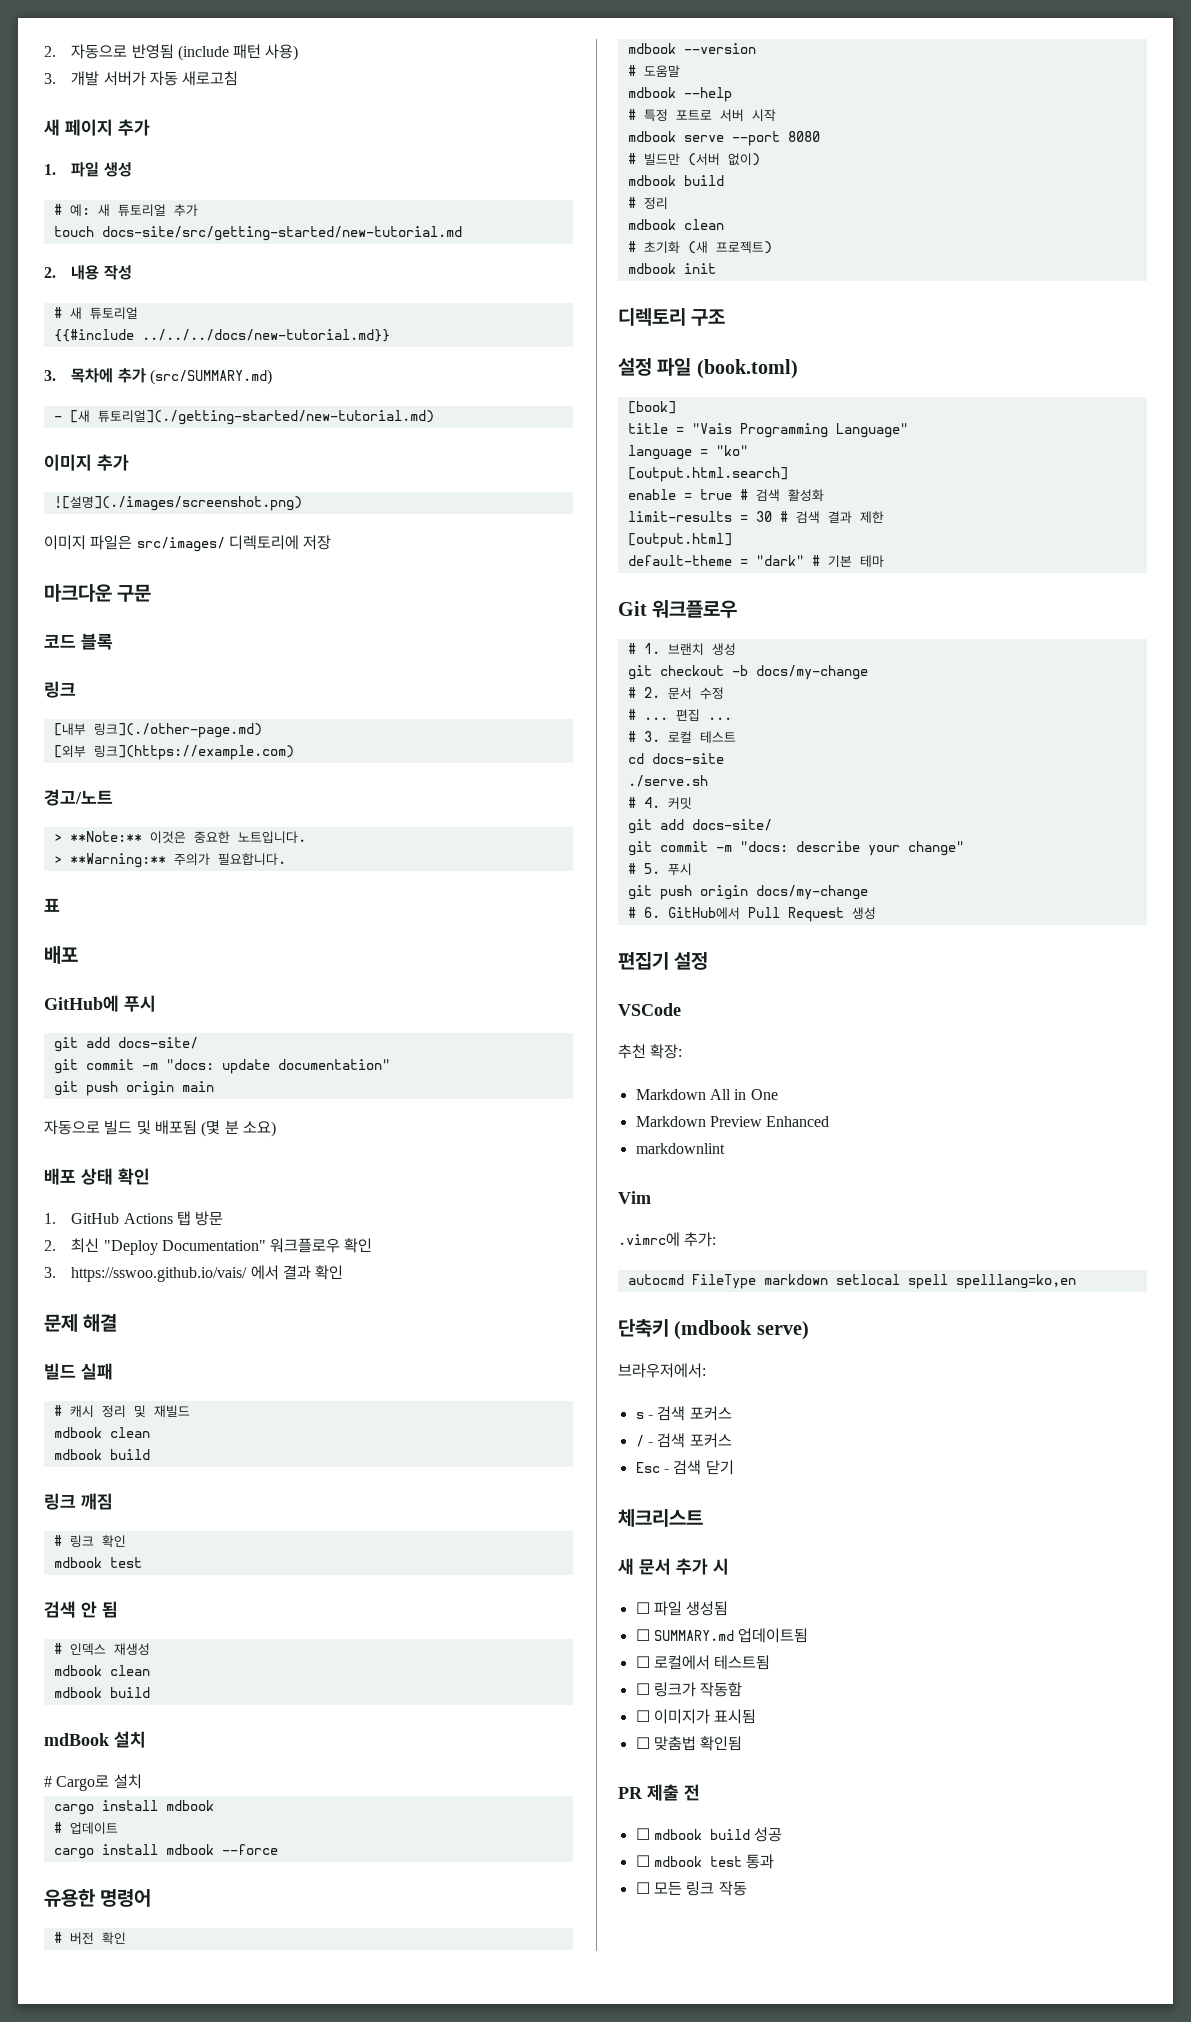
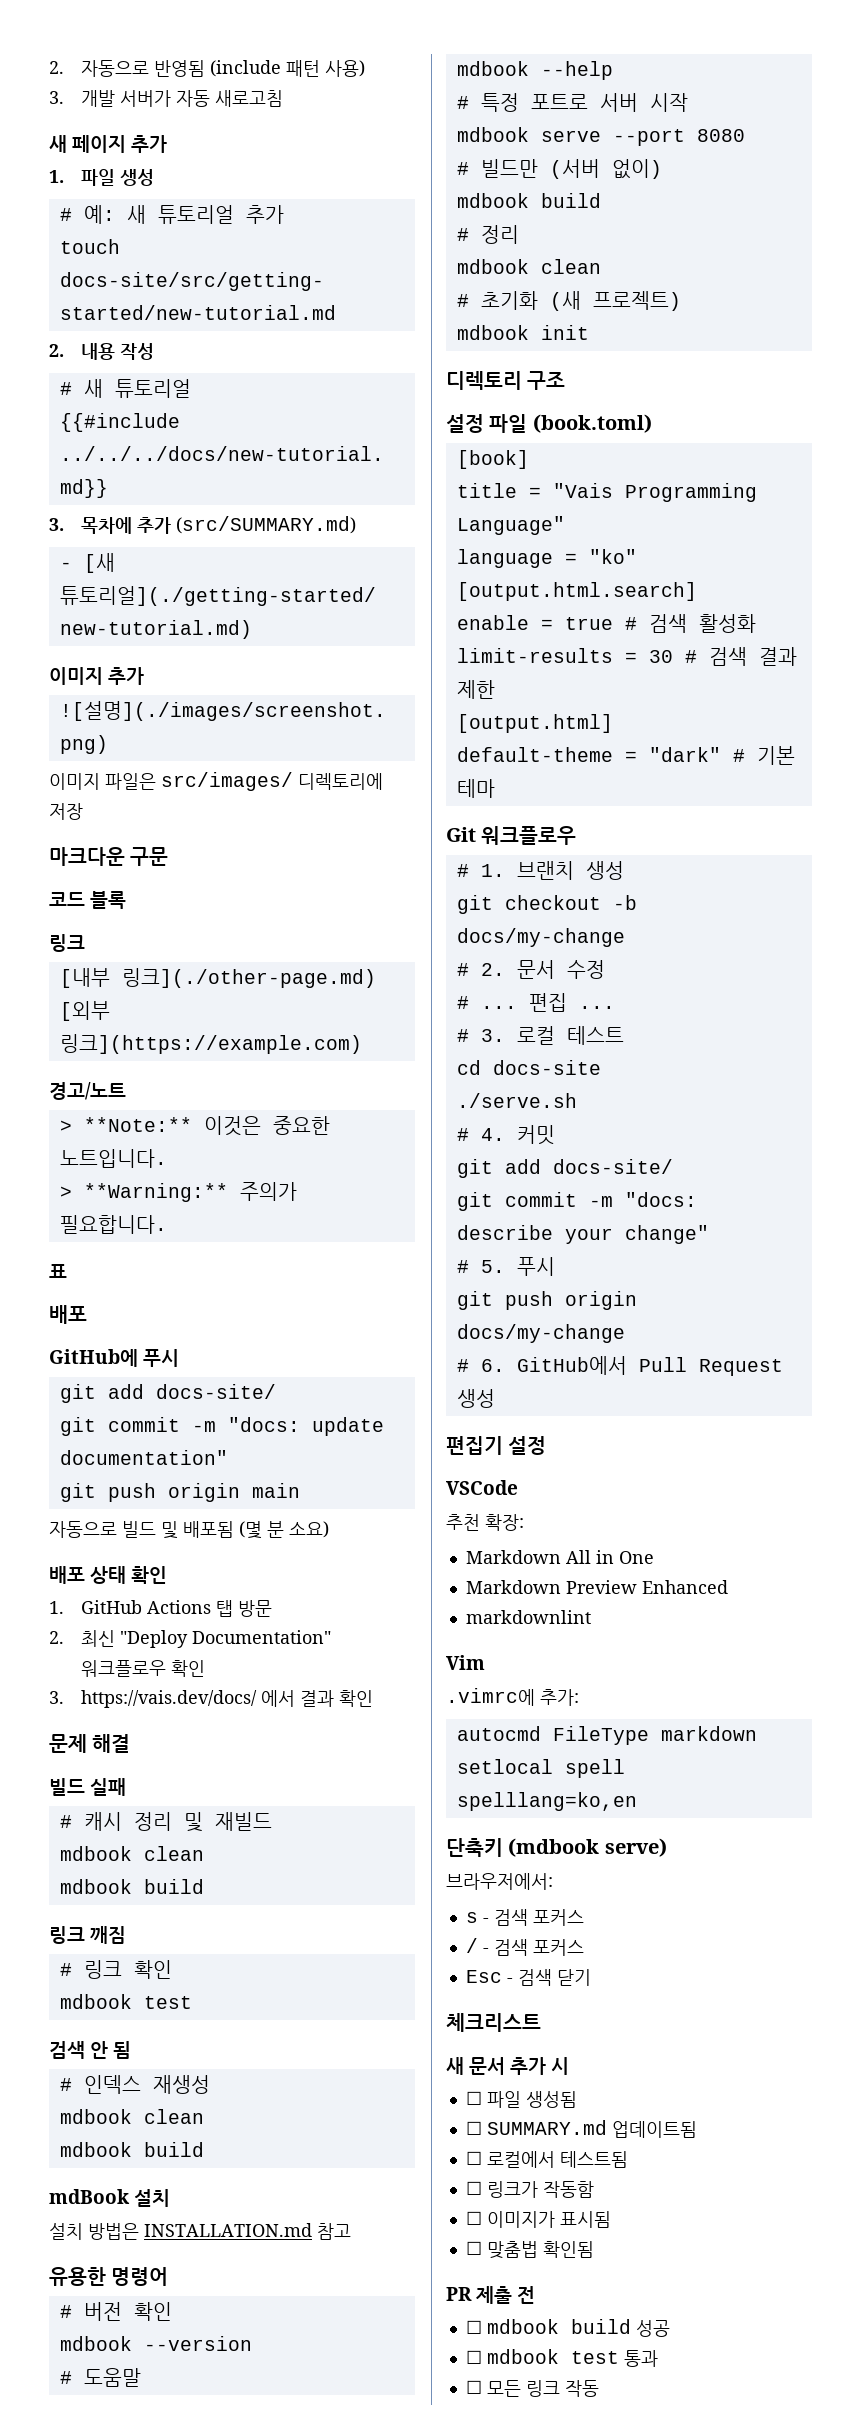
- 3. https://sswoo.github.io/vais/ 에서 결과 확인
+ 3. https://vais.dev/docs/ 에서 결과 확인
- # Cargo로 설치
- cargo install mdbook
- # 업데이트
- cargo install mdbook --force
+ 설치 방법은 INSTALLATION.md 참고

